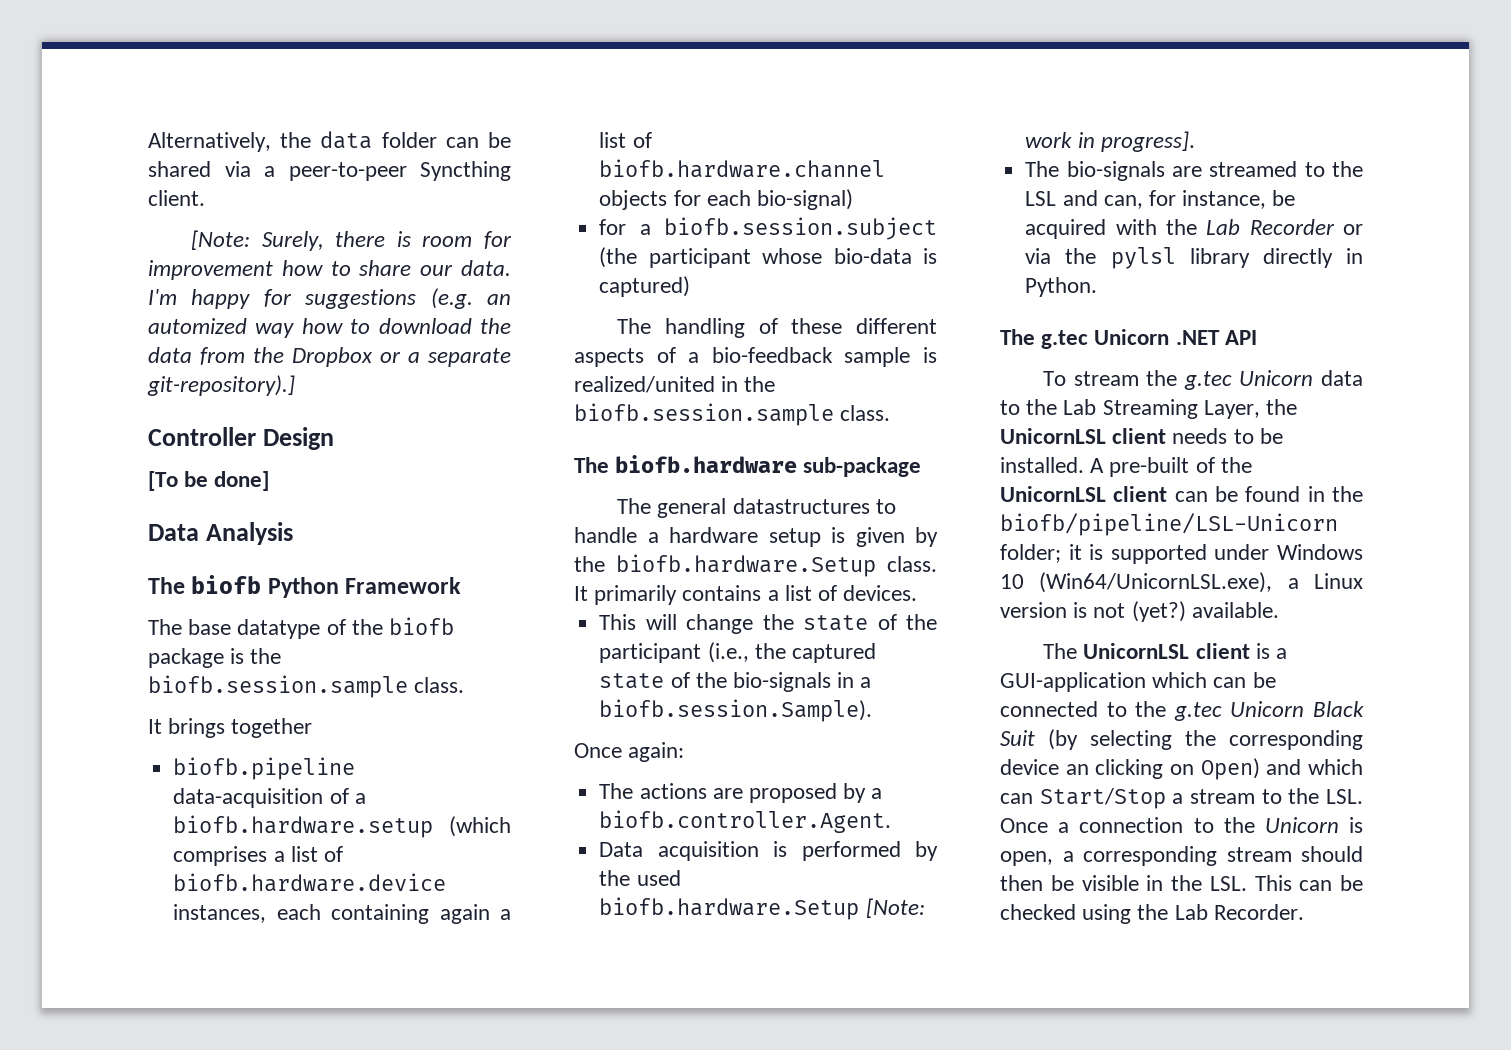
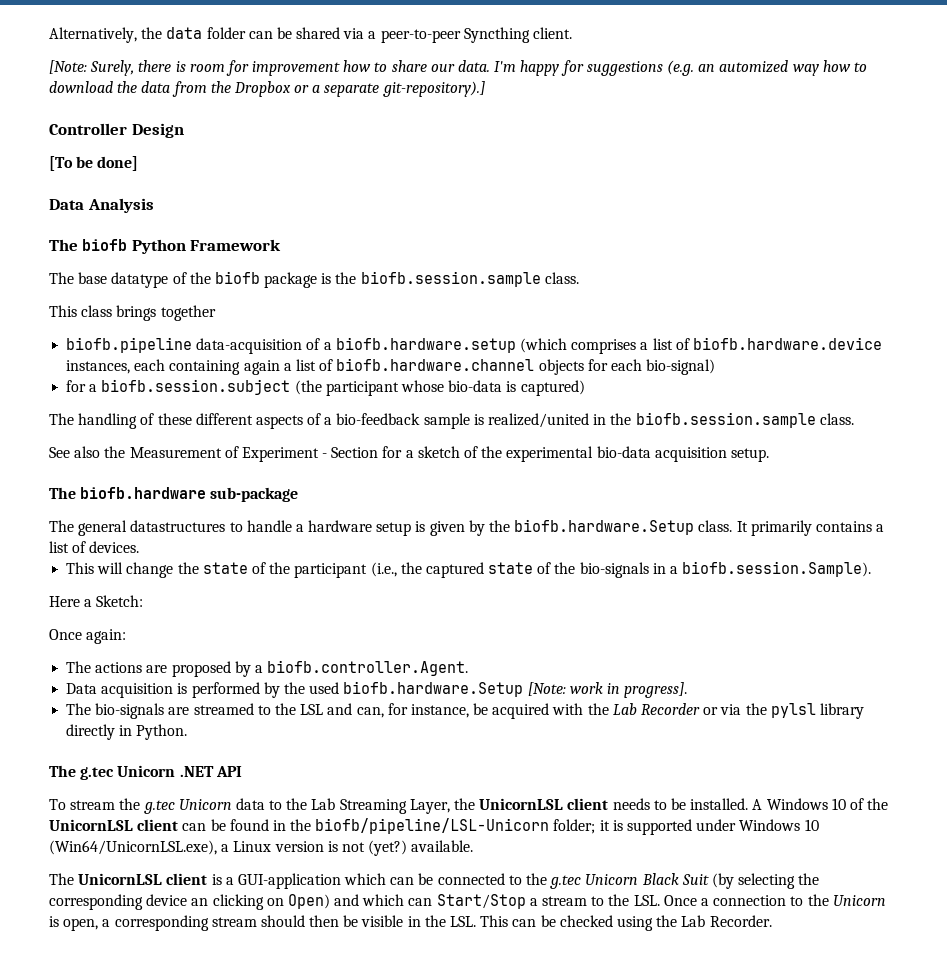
- It brings together
+ This class brings together
+ See also the Measurement of Experiment - Section for a sketch of the experimental bio-data acquisition setup.
+ Here a Sketch:
- A pre-built of the UnicornLSL client can be found in the biofb/pipeline/LSL-Unicorn folder; it is supported under Windows 10 (Win64/UnicornLSL.exe), a Linux version is not (yet?) available.
+ A Windows 10 of the UnicornLSL client can be found in the biofb/pipeline/LSL-Unicorn folder; it is supported under Windows 10 (Win64/UnicornLSL.exe), a Linux version is not (yet?) available.

